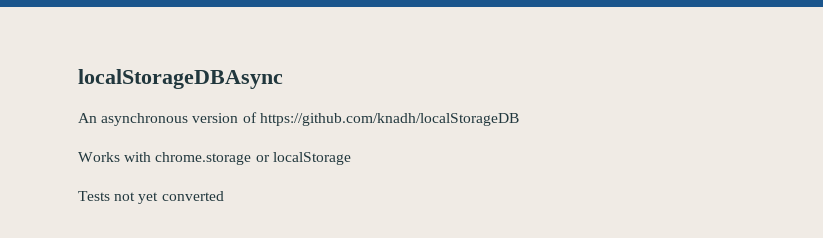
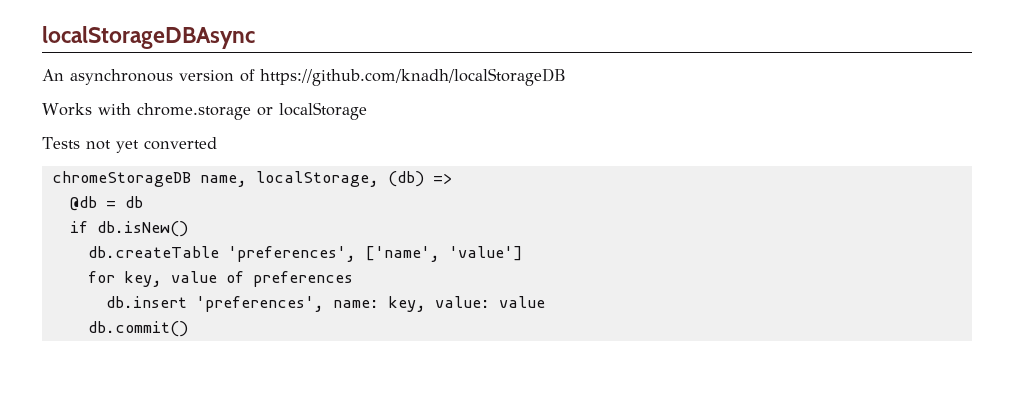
+ chromeStorageDB name, localStorage, (db) =>
+ @db = db
+ if db.isNew()
+ db.createTable 'preferences', ['name', 'value']
+ for key, value of preferences
+ db.insert 'preferences', name: key, value: value
+ db.commit()

